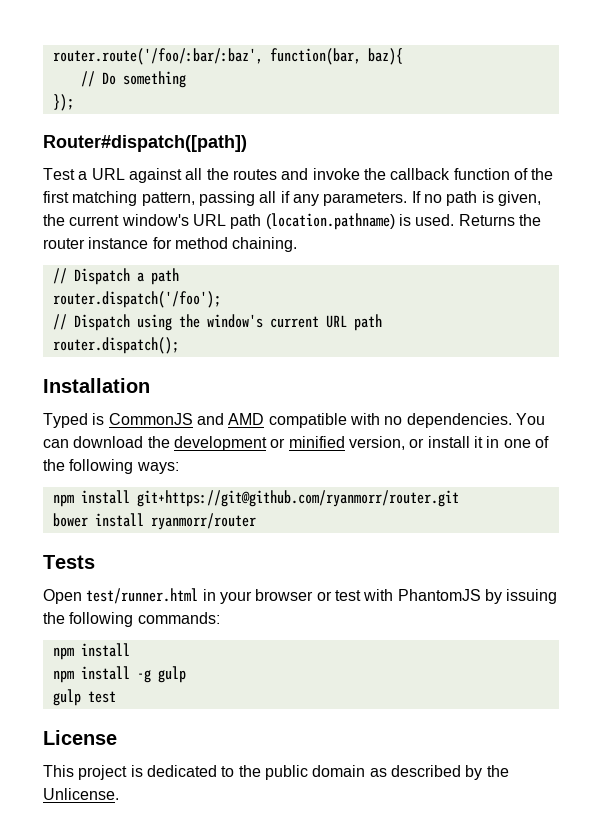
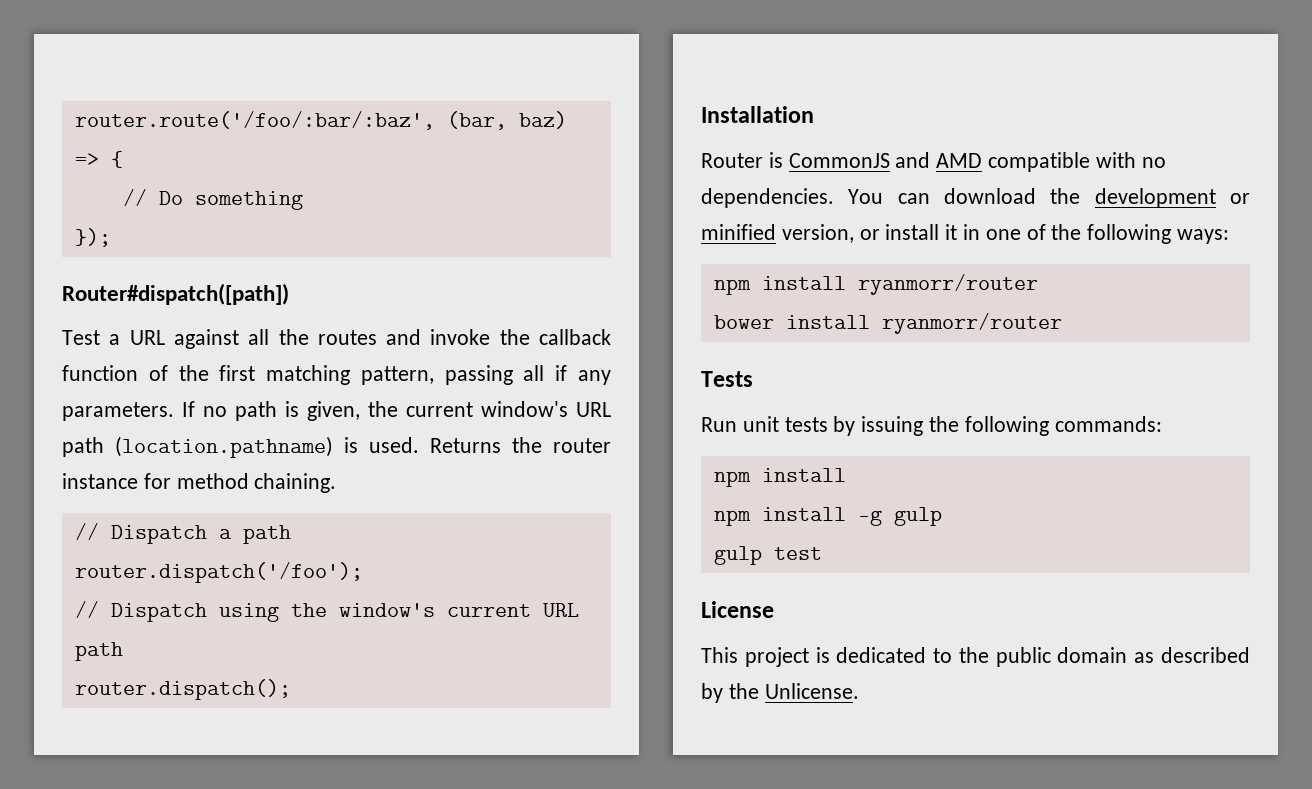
- router.route('/foo/:bar/:baz', function(bar, baz){
+ router.route('/foo/:bar/:baz', (bar, baz) => {
- Typed is CommonJS and AMD compatible with no dependencies.
+ Router is CommonJS and AMD compatible with no dependencies.
- npm install git+https://git@github.com/ryanmorr/router.git
+ npm install ryanmorr/router
- Open test/runner.html in your browser or test with PhantomJS by issuing the following commands:
+ Run unit tests by issuing the following commands:

